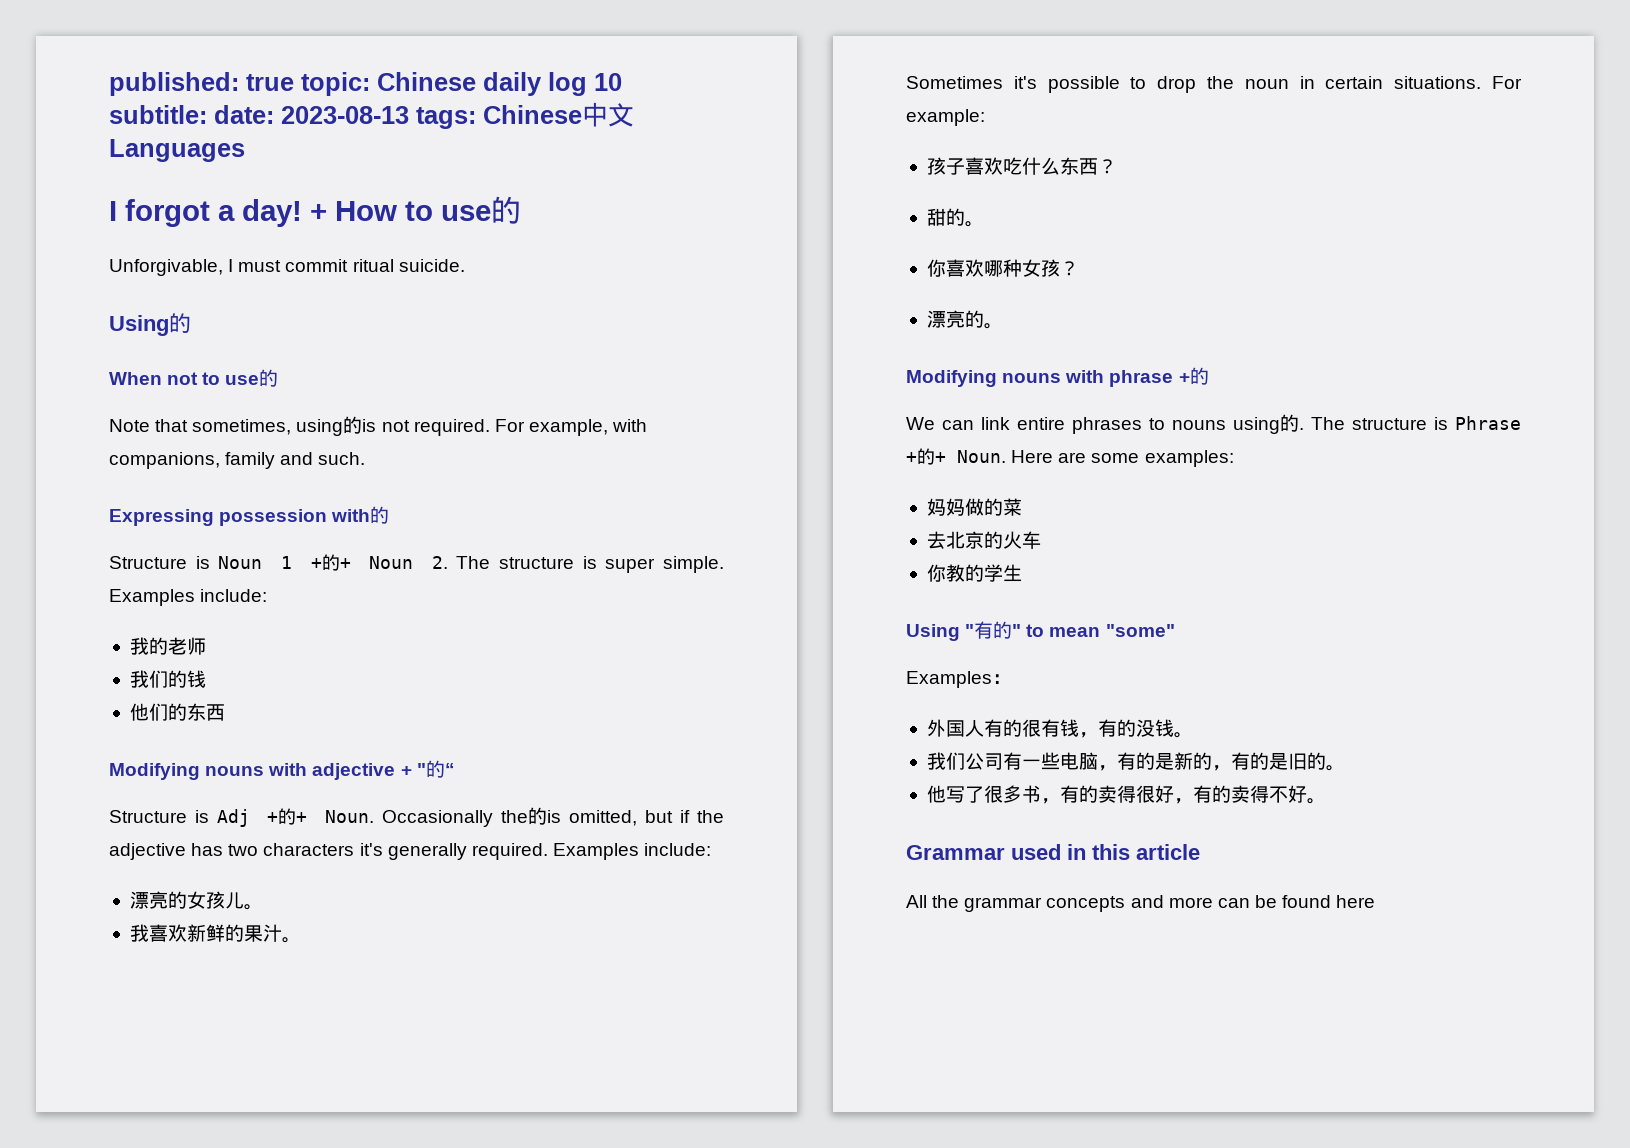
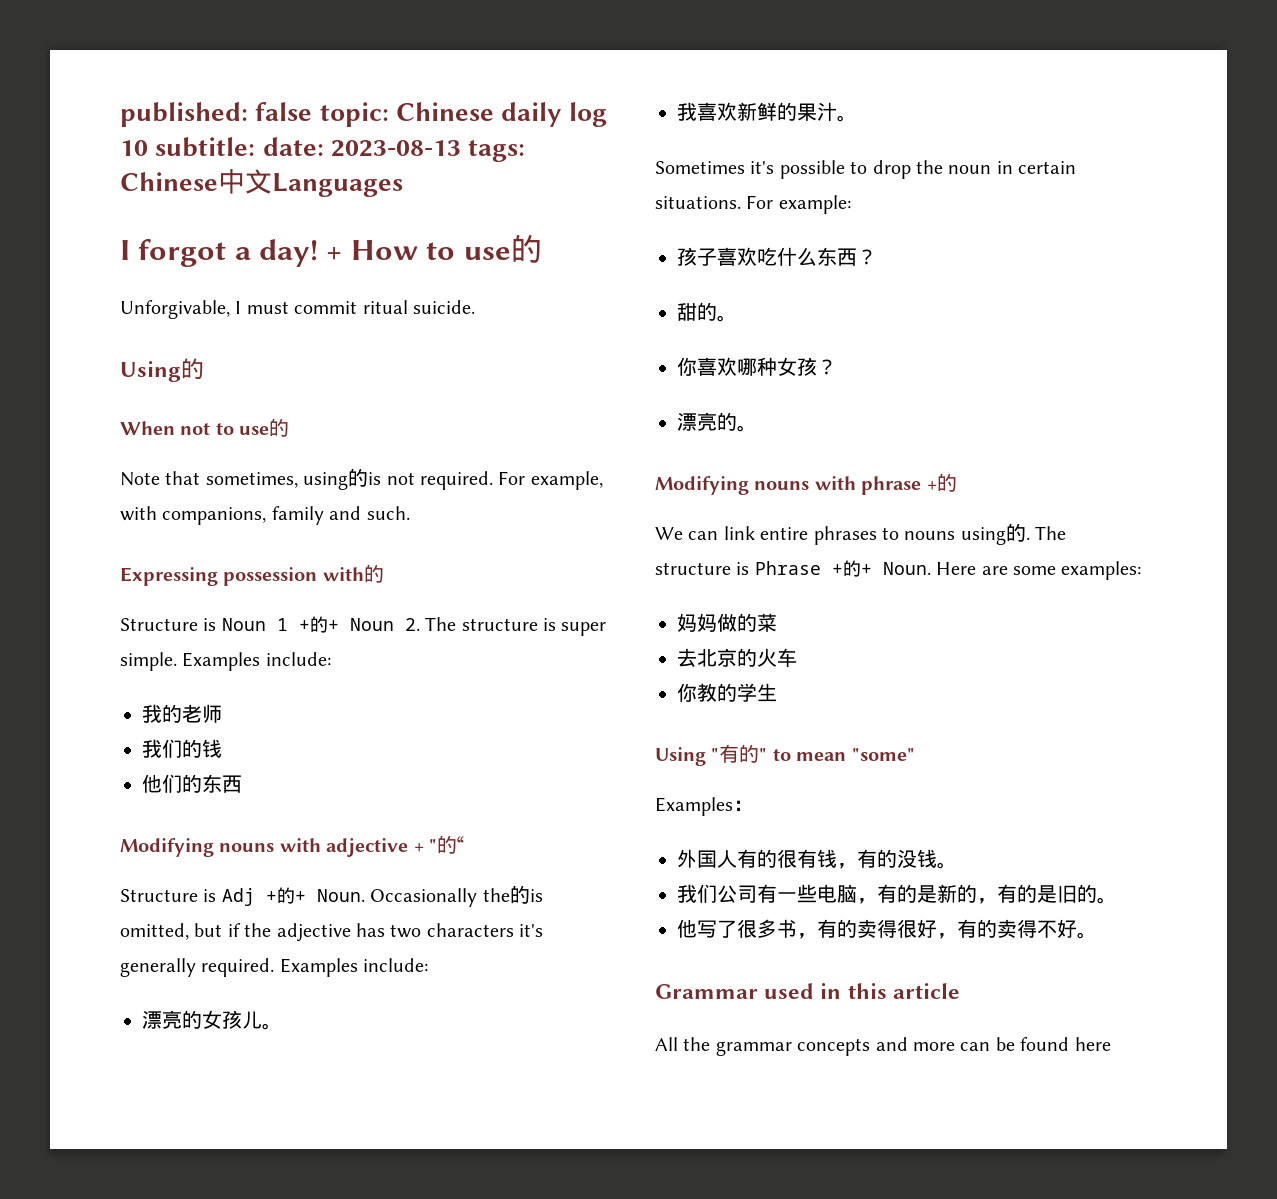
- published: true topic: Chinese daily log 10 subtitle: date: 2023-08-13 tags: Chinese中文Languages
+ published: false topic: Chinese daily log 10 subtitle: date: 2023-08-13 tags: Chinese中文Languages

